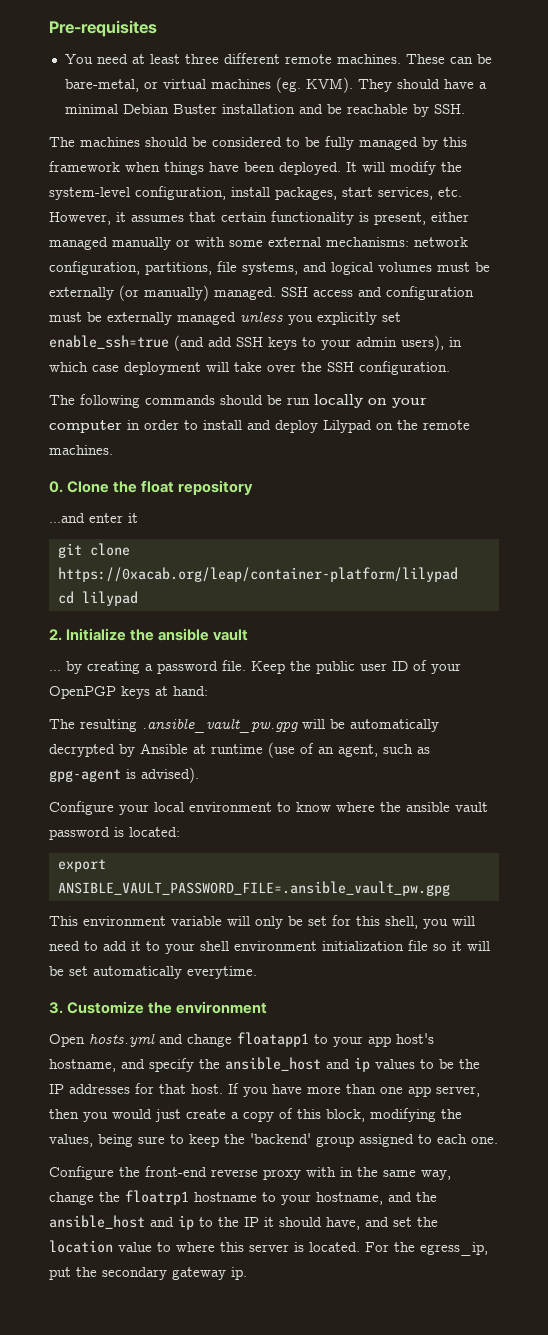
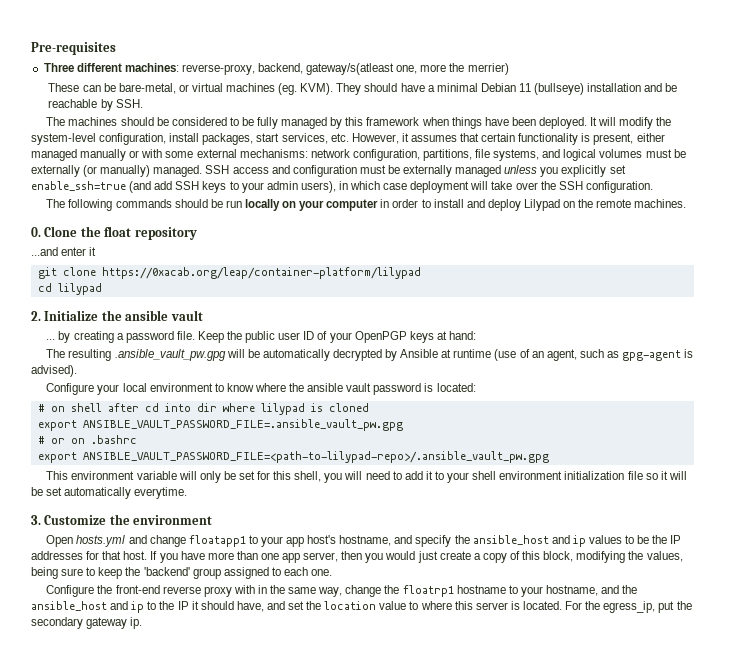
- You need at least three different remote machines. These can be bare-metal, or virtual machines (eg. KVM).
+ Three different machines: reverse-proxy, backend, gateway/s(atleast one, more the merrier)
+ These can be bare-metal, or virtual machines (eg. KVM).
- They should have a minimal Debian Buster installation and be reachable by SSH.
+ They should have a minimal Debian 11 (bullseye) installation and be reachable by SSH.
+ # on shell after cd into dir where lilypad is cloned
  export ANSIBLE_VAULT_PASSWORD_FILE=.ansible_vault_pw.gpg
+ # or on .bashrc
+ export ANSIBLE_VAULT_PASSWORD_FILE=<path-to-lilypad-repo>/.ansible_vault_pw.gpg

